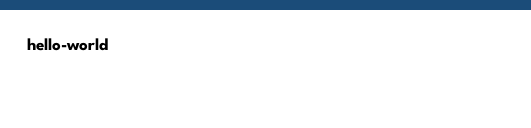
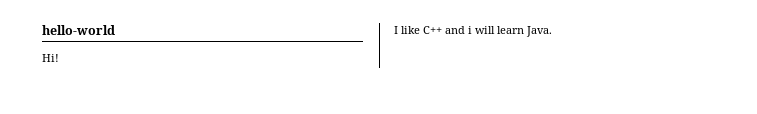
+ Hi!
+ I like C++ and i will learn Java.

